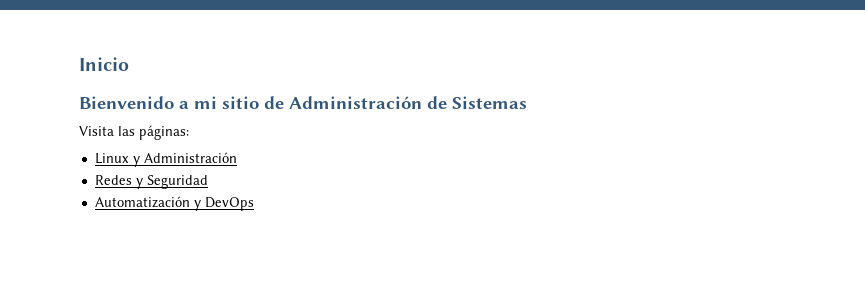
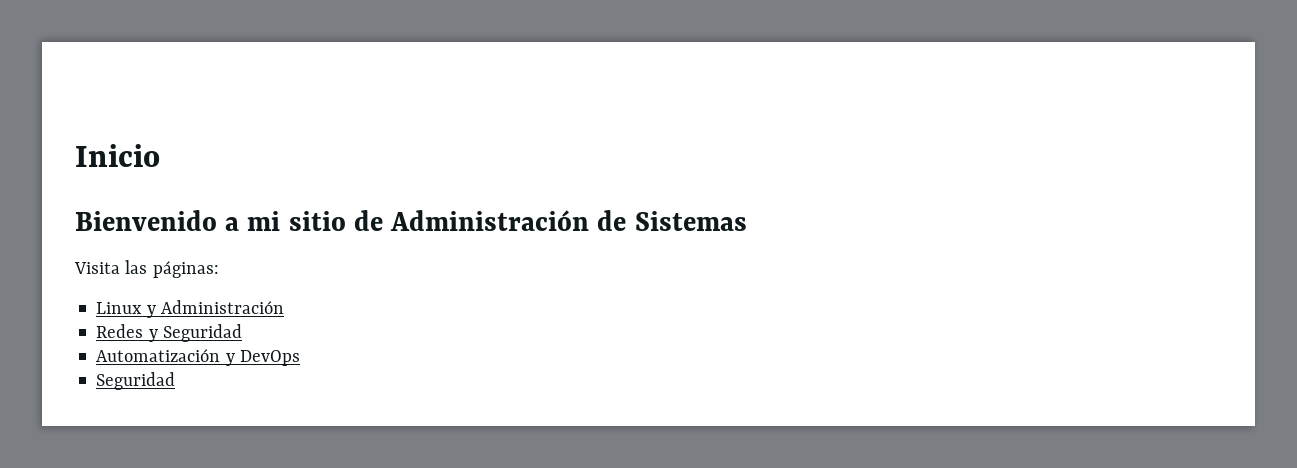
  Automatización y DevOps
+ Seguridad

